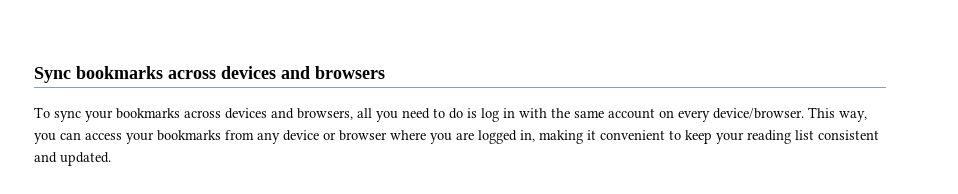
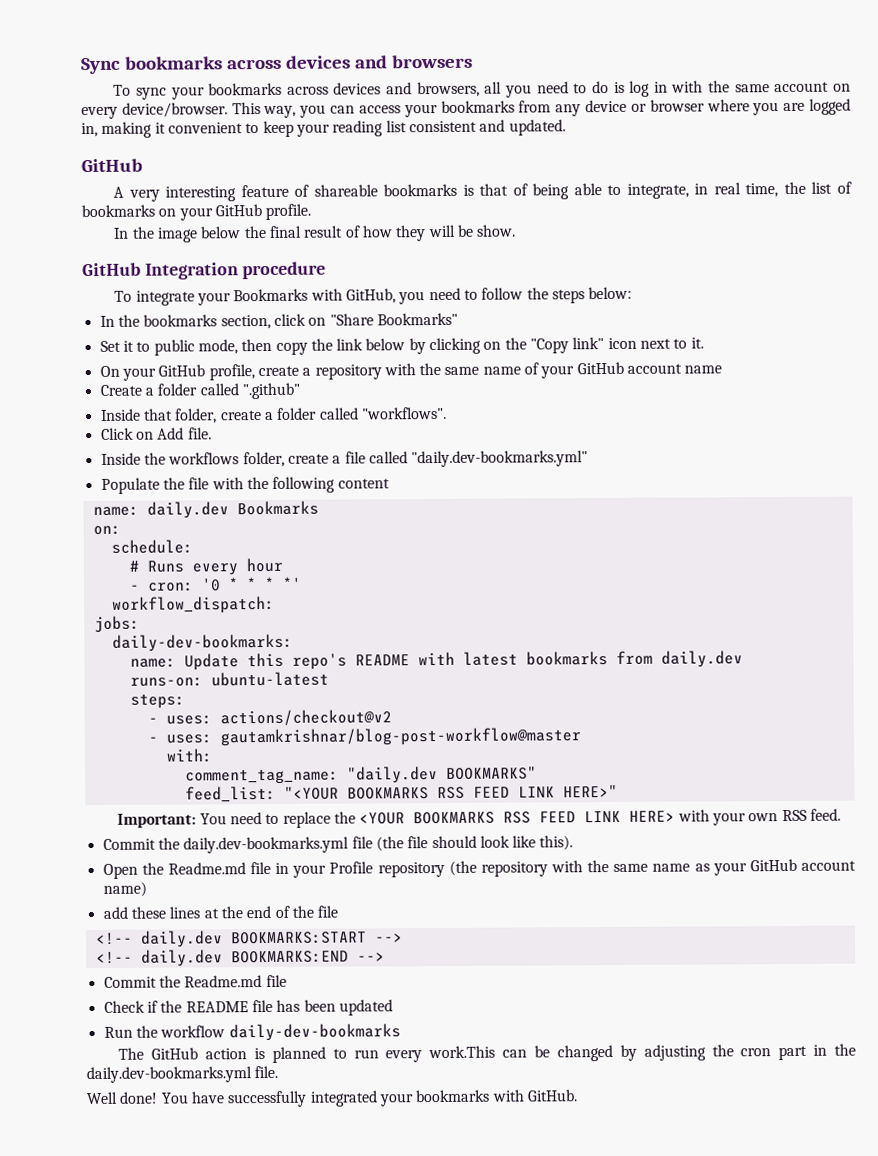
  This way, you can access your bookmarks from any device or browser where you are logged in, making it convenient to keep your reading list consistent and updated.
+ GitHub
+ A very interesting feature of shareable bookmarks is that of being able to integrate, in real time, the list of bookmarks on your GitHub profile.
+ In the image below the final result of how they will be show.
+ GitHub Integration procedure
+ To integrate your Bookmarks with GitHub, you need to follow the steps below:
+ In the bookmarks section, click on "Share Bookmarks"
+ Set it to public mode, then copy the link below by clicking on the "Copy link" icon next to it.
+ On your GitHub profile, create a repository with the same name of your GitHub account name
+ Create a folder called ".github"
+ Inside that folder, create a folder called "workflows".
+ Click on Add file.
+ Inside the workflows folder, create a file called "daily.dev-bookmarks.yml"
+ Populate the file with the following content
+ name: daily.dev Bookmarks
+ on:
+ schedule:
+ # Runs every hour
+ - cron: '0 * * * *'
+ workflow_dispatch:
+ jobs:
+ daily-dev-bookmarks:
+ name: Update this repo's README with latest bookmarks from daily.dev
+ runs-on: ubuntu-latest
+ steps:
+ - uses: actions/checkout@v2
+ - uses: gautamkrishnar/blog-post-workflow@master
+ with:
+ comment_tag_name: "daily.dev BOOKMARKS"
+ feed_list: "<YOUR BOOKMARKS RSS FEED LINK HERE>"
+ Important: You need to replace the <YOUR BOOKMARKS RSS FEED LINK HERE> with your own RSS feed.
+ Commit the daily.dev-bookmarks.yml file (the file should look like this).
+ Open the Readme.md file in your Profile repository (the repository with the same name as your GitHub account name)
+ add these lines at the end of the file
+ <!-- daily.dev BOOKMARKS:START -->
+ <!-- daily.dev BOOKMARKS:END -->
+ Commit the Readme.md file
+ Check if the README file has been updated
+ Run the workflow daily-dev-bookmarks
+ The GitHub action is planned to run every work.This can be changed by adjusting the cron part in the daily.dev-bookmarks.yml file.
+ Well done! You have successfully integrated your bookmarks with GitHub.

